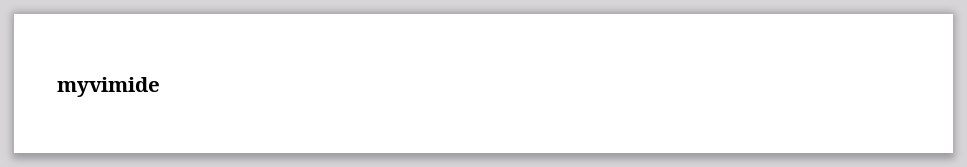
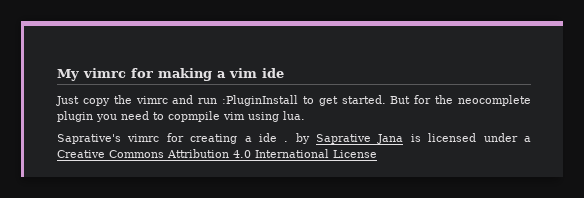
- myvimide
+ My vimrc for making a vim ide
+ Just copy the vimrc and run :PluginInstall to get started. But for the neocomplete plugin you need to copmpile vim using lua.
+ Saprative's vimrc for creating a ide . by Saprative Jana is licensed under a Creative Commons Attribution 4.0 International License

